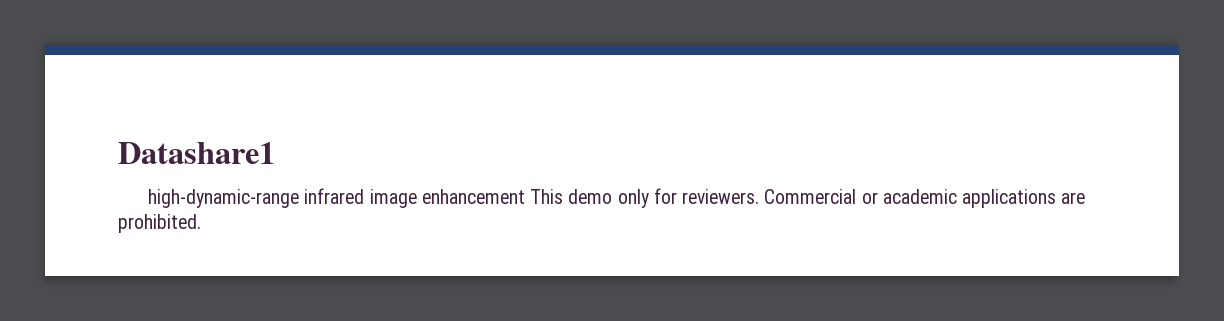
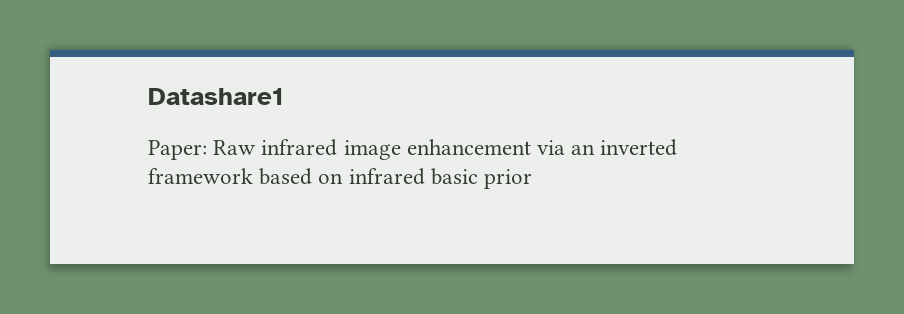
- high-dynamic-range infrared image enhancement This demo only for reviewers. Commercial or academic applications are prohibited.
+ Paper: Raw infrared image enhancement via an inverted framework based on infrared basic prior

